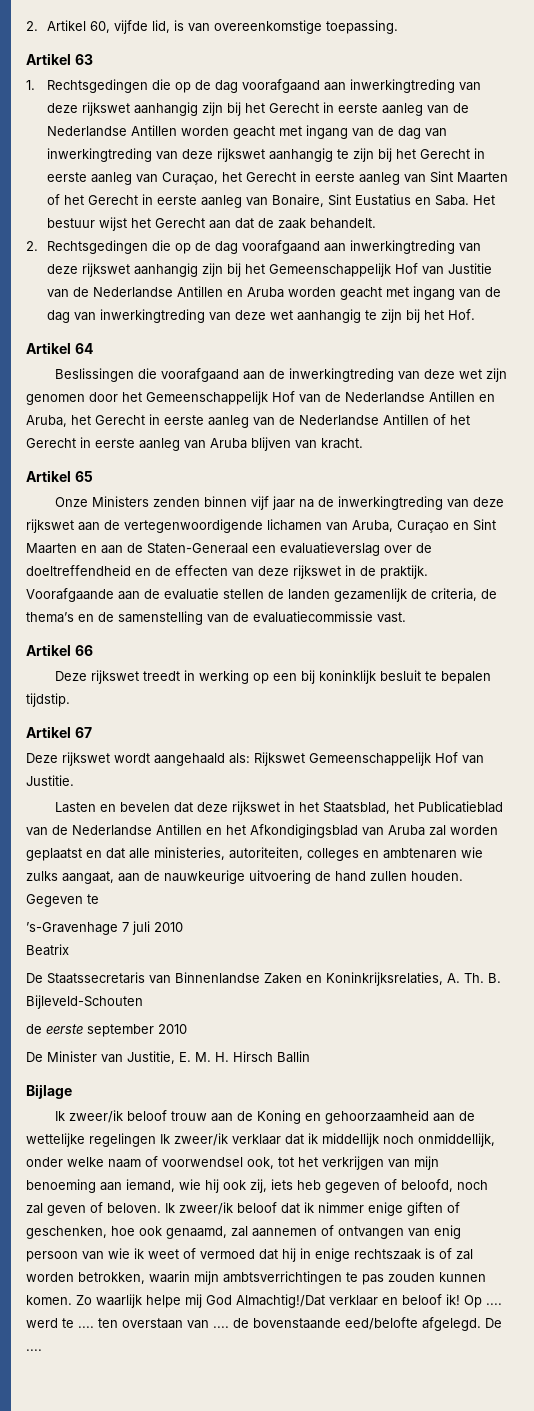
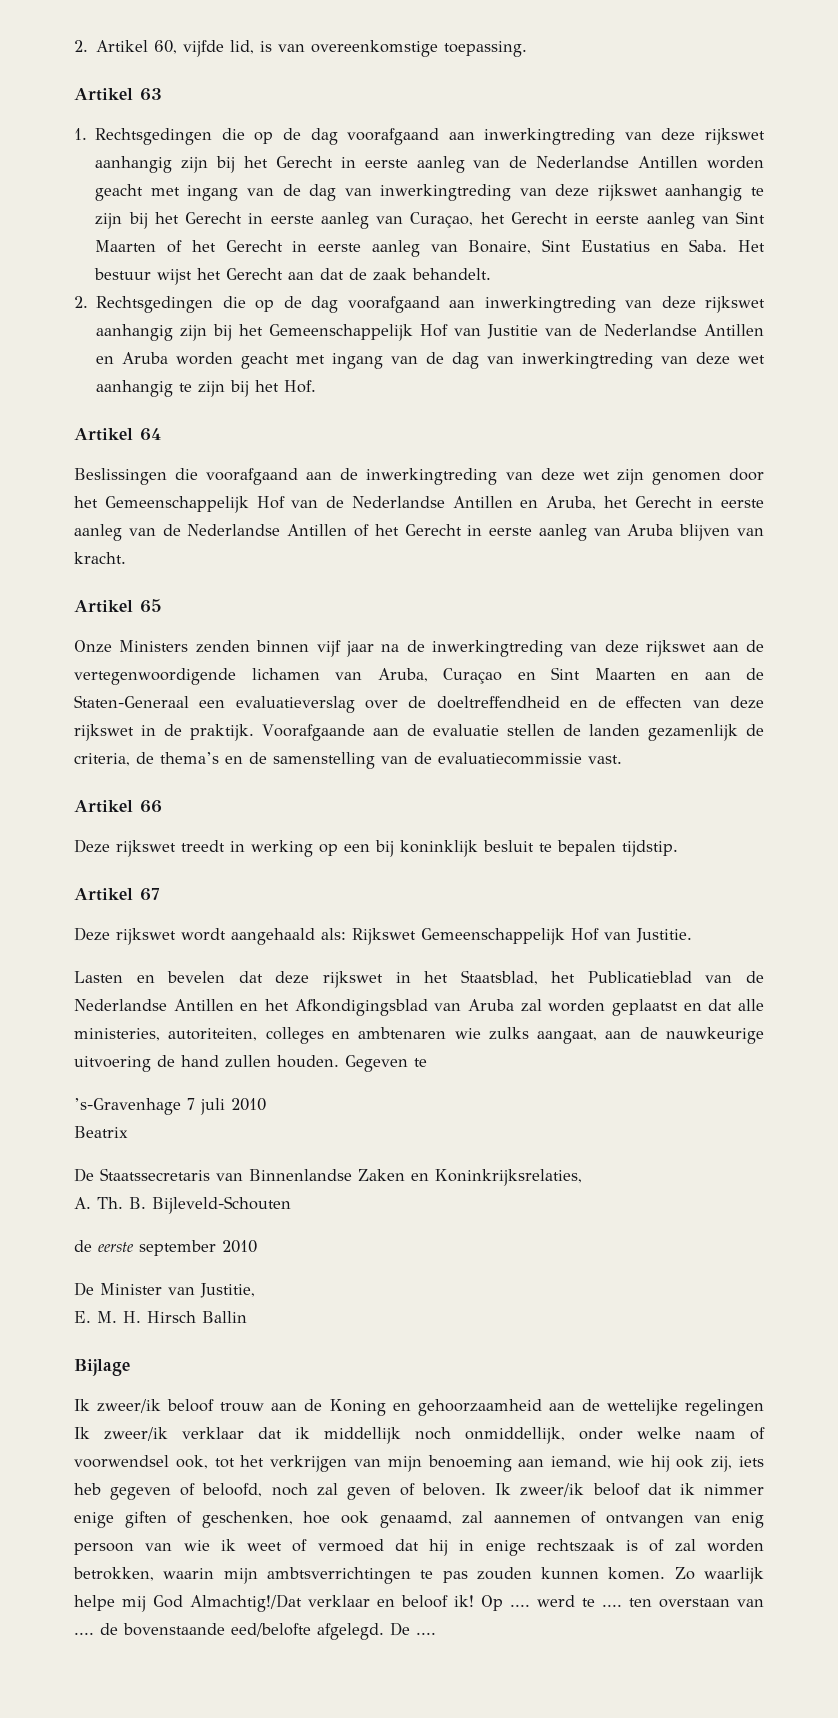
- De Staatssecretaris van Binnenlandse Zaken en Koninkrijksrelaties, A. Th. B. Bijleveld-Schouten
+ De Staatssecretaris van Binnenlandse Zaken en Koninkrijksrelaties,
+ A. Th. B. Bijleveld-Schouten
- De Minister van Justitie, E. M. H. Hirsch Ballin
+ De Minister van Justitie,
+ E. M. H. Hirsch Ballin

